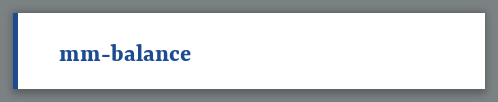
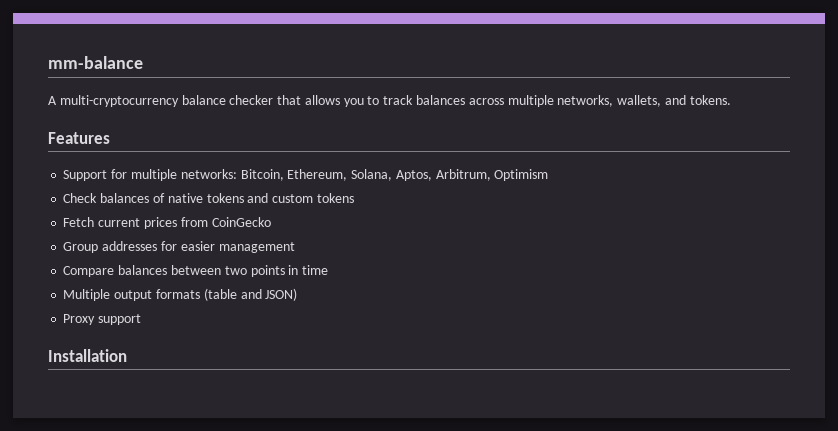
+ A multi-cryptocurrency balance checker that allows you to track balances across multiple networks, wallets, and tokens.
+ Features
+ Support for multiple networks: Bitcoin, Ethereum, Solana, Aptos, Arbitrum, Optimism
+ Check balances of native tokens and custom tokens
+ Fetch current prices from CoinGecko
+ Group addresses for easier management
+ Compare balances between two points in time
+ Multiple output formats (table and JSON)
+ Proxy support
+ Installation

